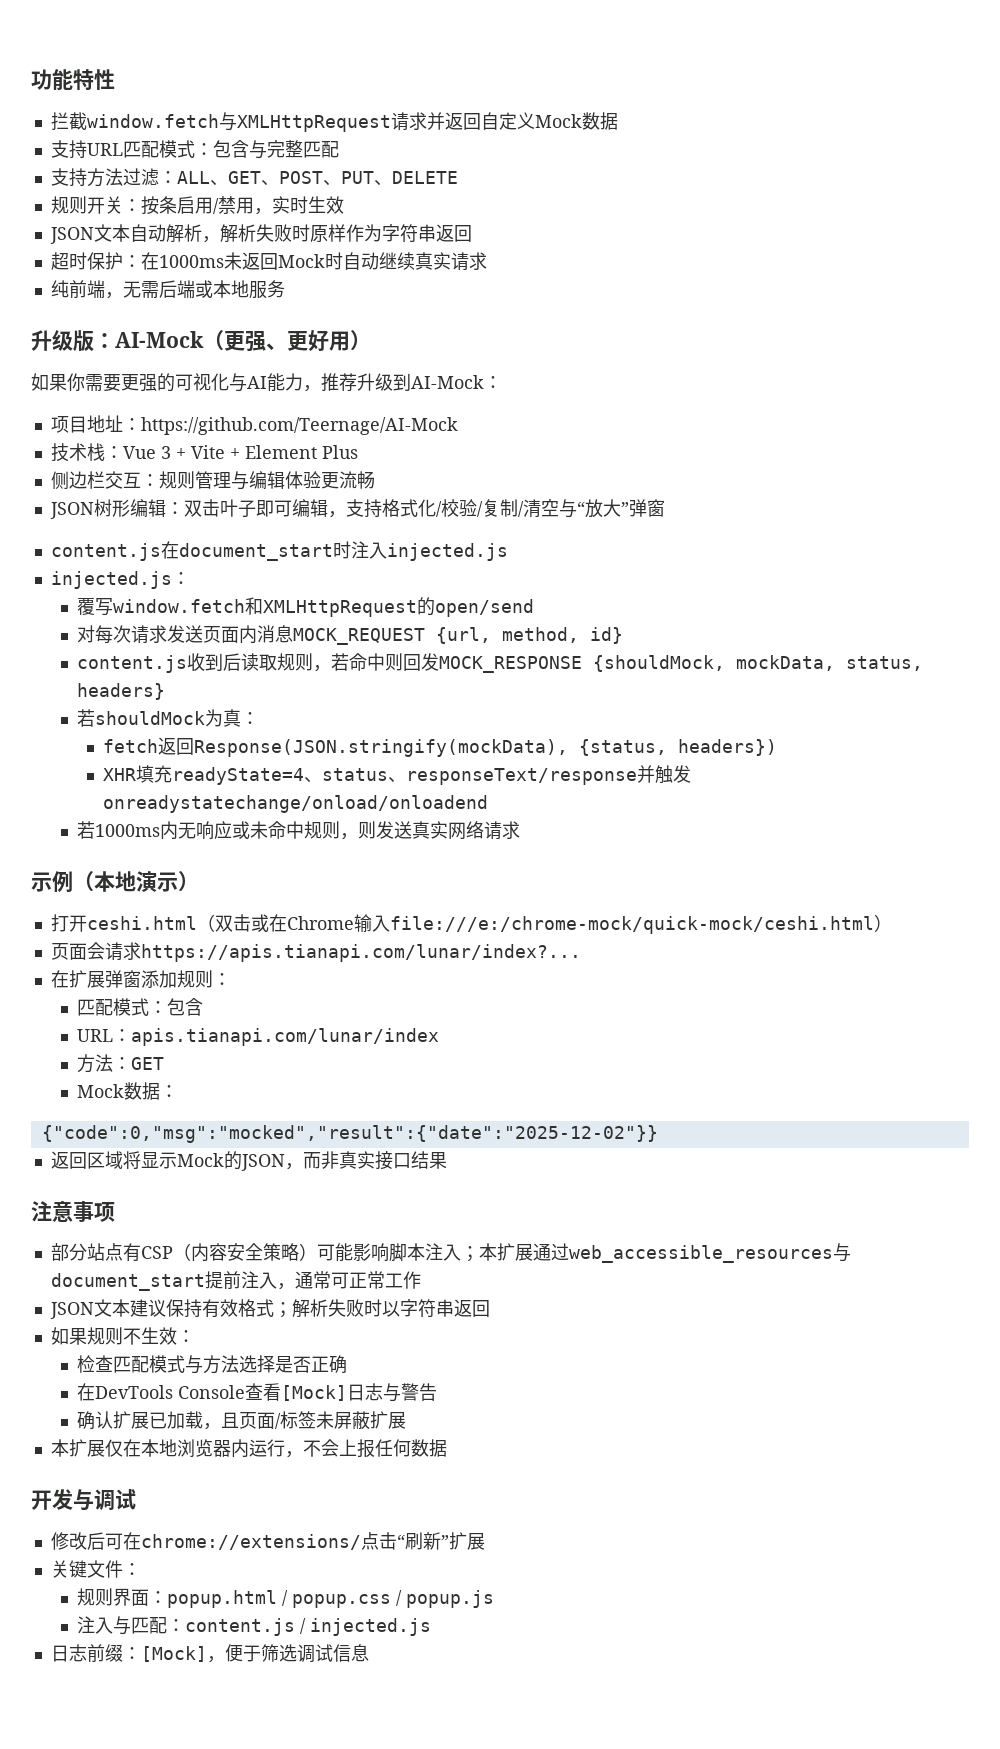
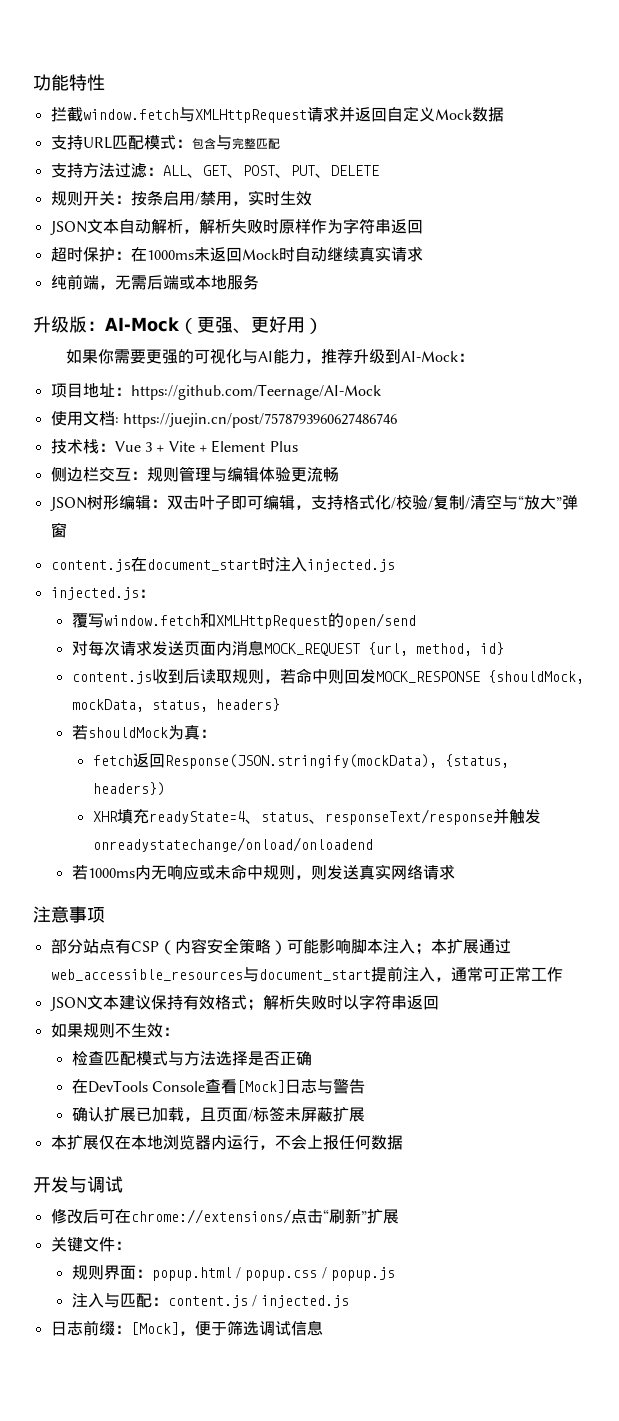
+ 使用文档: https://juejin.cn/post/7578793960627486746
- 示例（本地演示）
- 打开ceshi.html（双击或在Chrome输入file:///e:/chrome-mock/quick-mock/ceshi.html）
- 页面会请求https://apis.tianapi.com/lunar/index?...
- 在扩展弹窗添加规则：
- 匹配模式：包含
- URL：apis.tianapi.com/lunar/index
- 方法：GET
- Mock数据：
- {"code":0,"msg":"mocked","result":{"date":"2025-12-02"}}
- 返回区域将显示Mock的JSON，而非真实接口结果

